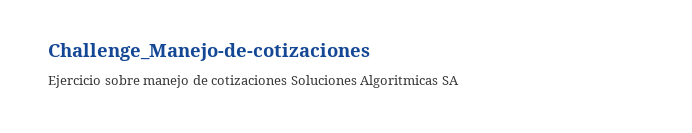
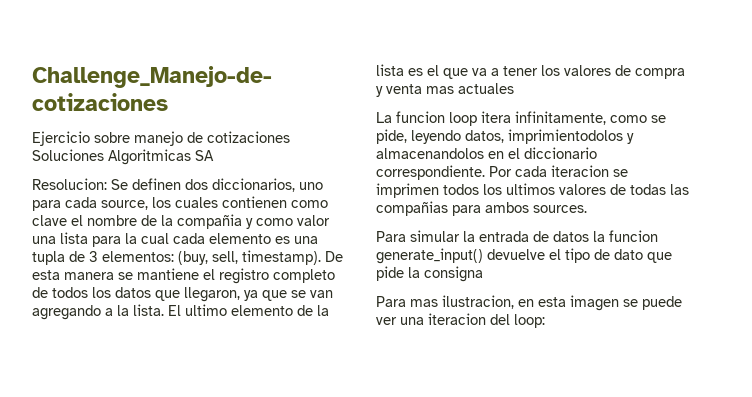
+ Resolucion: Se definen dos diccionarios, uno para cada source, los cuales contienen como clave el nombre de la compañia y como valor una lista para la cual cada elemento es una tupla de 3 elementos: (buy, sell, timestamp). De esta manera se mantiene el registro completo de todos los datos que llegaron, ya que se van agregando a la lista. El ultimo elemento de la lista es el que va a tener los valores de compra y venta mas actuales
+ La funcion loop itera infinitamente, como se pide, leyendo datos, imprimientodolos y almacenandolos en el diccionario correspondiente. Por cada iteracion se imprimen todos los ultimos valores de todas las compañias para ambos sources.
+ Para simular la entrada de datos la funcion generate_input() devuelve el tipo de dato que pide la consigna
+ Para mas ilustracion, en esta imagen se puede ver una iteracion del loop:

